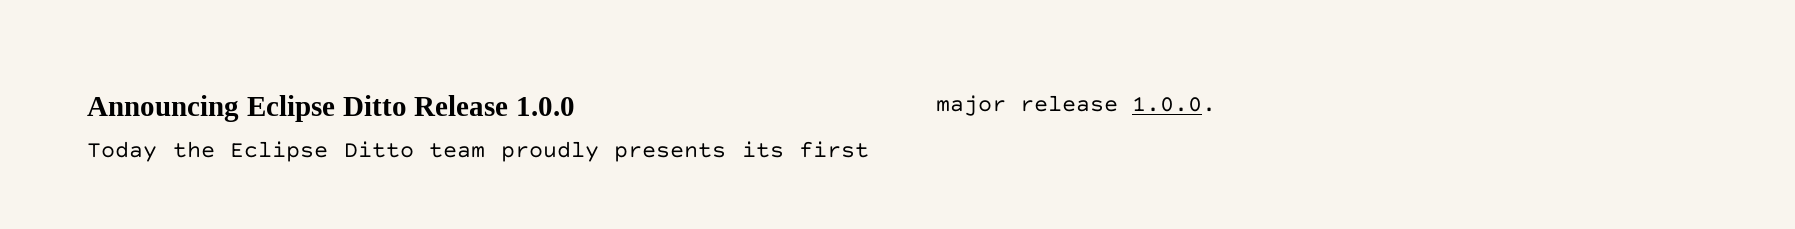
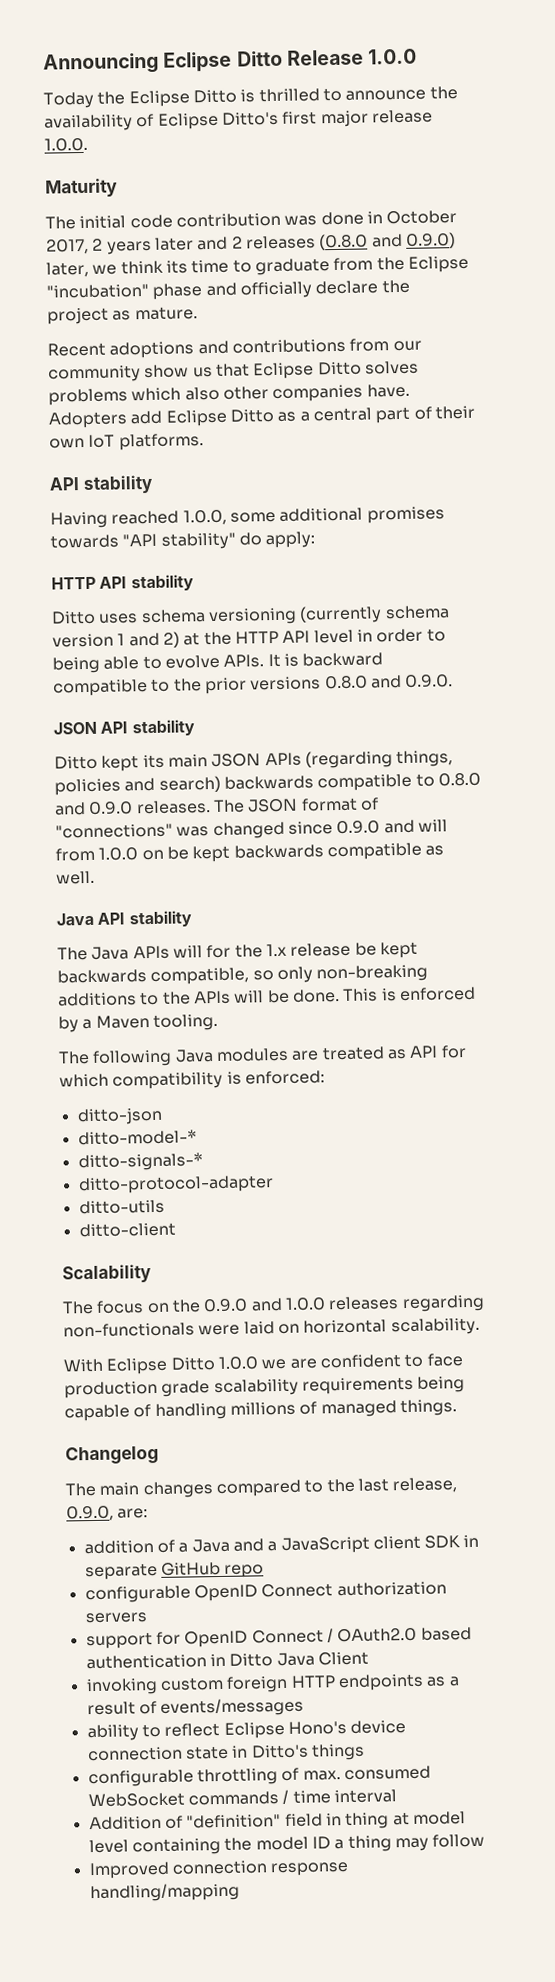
- Today the Eclipse Ditto team proudly presents its first major release 1.0.0.
+ Today the Eclipse Ditto is thrilled to announce the availability of Eclipse Ditto's first major release 1.0.0.
+ Maturity
+ The initial code contribution was done in October 2017, 2 years later and 2 releases (0.8.0 and 0.9.0) later, we think its time to graduate from the Eclipse "incubation" phase and officially declare the project as mature.
+ Recent adoptions and contributions from our community show us that Eclipse Ditto solves problems which also other companies have. Adopters add Eclipse Ditto as a central part of their own IoT platforms.
+ API stability
+ Having reached 1.0.0, some additional promises towards "API stability" do apply:
+ HTTP API stability
+ Ditto uses schema versioning (currently schema version 1 and 2) at the HTTP API level in order to being able to evolve APIs. It is backward compatible to the prior versions 0.8.0 and 0.9.0.
+ JSON API stability
+ Ditto kept its main JSON APIs (regarding things, policies and search) backwards compatible to 0.8.0 and 0.9.0 releases. The JSON format of "connections" was changed since 0.9.0 and will from 1.0.0 on be kept backwards compatible as well.
+ Java API stability
+ The Java APIs will for the 1.x release be kept backwards compatible, so only non-breaking additions to the APIs will be done. This is enforced by a Maven tooling.
+ The following Java modules are treated as API for which compatibility is enforced:
+ ditto-json
+ ditto-model-*
+ ditto-signals-*
+ ditto-protocol-adapter
+ ditto-utils
+ ditto-client
+ Scalability
+ The focus on the 0.9.0 and 1.0.0 releases regarding non-functionals were laid on horizontal scalability.
+ With Eclipse Ditto 1.0.0 we are confident to face production grade scalability requirements being capable of handling millions of managed things.
+ Changelog
+ The main changes compared to the last release, 0.9.0, are:
+ addition of a Java and a JavaScript client SDK in separate GitHub repo
+ configurable OpenID Connect authorization servers
+ support for OpenID Connect / OAuth2.0 based authentication in Ditto Java Client
+ invoking custom foreign HTTP endpoints as a result of events/messages
+ ability to reflect Eclipse Hono's device connection state in Ditto's things
+ configurable throttling of max. consumed WebSocket commands / time interval
+ Addition of "definition" field in thing at model level containing the model ID a thing may follow
+ Improved connection response handling/mapping

